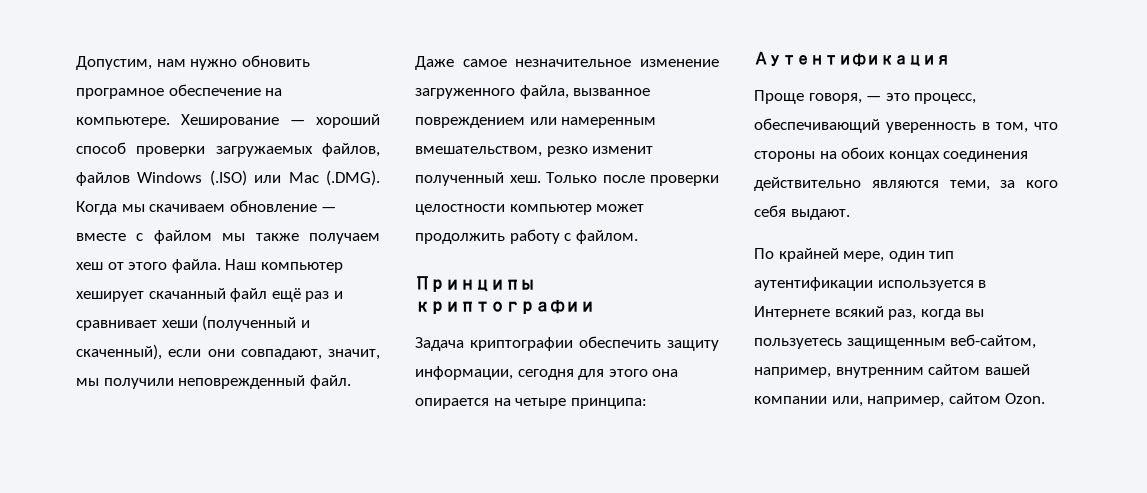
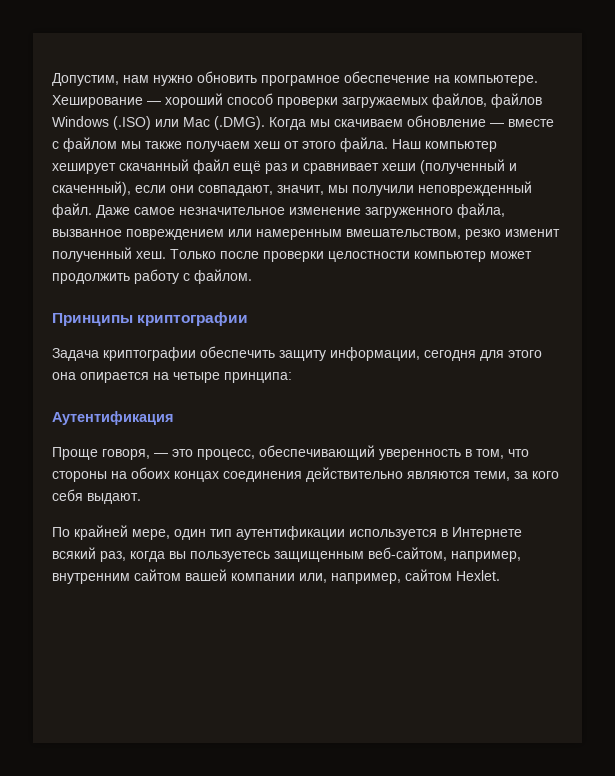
- По крайней мере, один тип аутентификации используется в Интернете всякий раз, когда вы пользуетесь защищенным веб-сайтом, например, внутренним сайтом вашей компании или, например, сайтом Ozon.
+ По крайней мере, один тип аутентификации используется в Интернете всякий раз, когда вы пользуетесь защищенным веб-сайтом, например, внутренним сайтом вашей компании или, например, сайтом Hexlet.

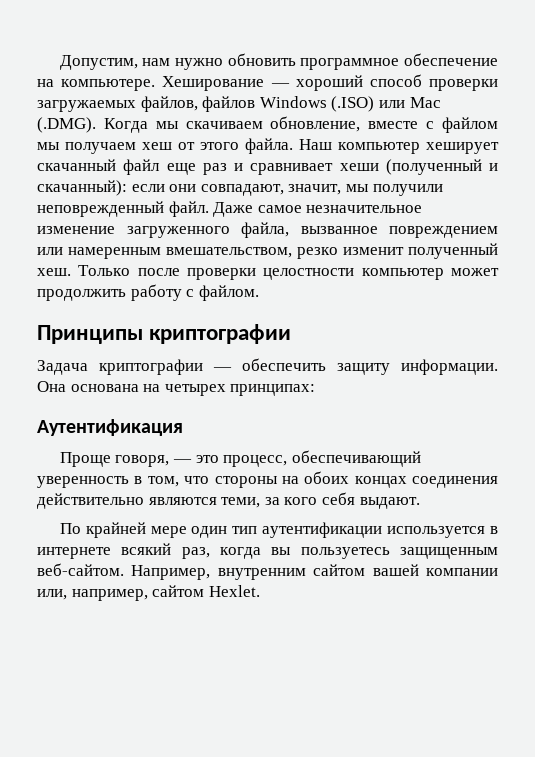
- Допустим, нам нужно обновить програмное обеспечение на компьютере.
+ Допустим, нам нужно обновить программное обеспечение на компьютере.
- Хеширование — хороший способ проверки загружаемых файлов, файлов Windows (.ISO) или Mac (.DMG). Когда мы скачиваем обновление — вместе с файлом мы также получаем хеш от этого файла.
+ Хеширование — хороший способ проверки загружаемых файлов, файлов Windows (.ISO) или Mac (.DMG). Когда мы скачиваем обновление, вместе с файлом мы получаем хеш от этого файла.
- Наш компьютер хеширует скачанный файл ещё раз и сравнивает хеши (полученный и скаченный), если они совпадают, значит, мы получили неповрежденный файл.
+ Наш компьютер хеширует скачанный файл еще раз и сравнивает хеши (полученный и скачанный): если они совпадают, значит, мы получили неповрежденный файл.
- Задача криптографии обеспечить защиту информации, сегодня для этого она опирается на четыре принципа:
+ Задача криптографии — обеспечить защиту информации. Она основана на четырех принципах:
- По крайней мере, один тип аутентификации используется в Интернете всякий раз, когда вы пользуетесь защищенным веб-сайтом, например, внутренним сайтом вашей компании или, например, сайтом Hexlet.
+ По крайней мере один тип аутентификации используется в интернете всякий раз, когда вы пользуетесь защищенным веб-сайтом. Например, внутренним сайтом вашей компании или, например, сайтом Hexlet.

